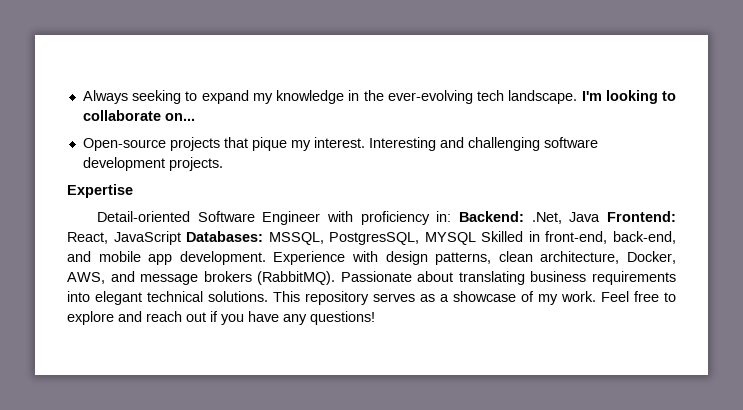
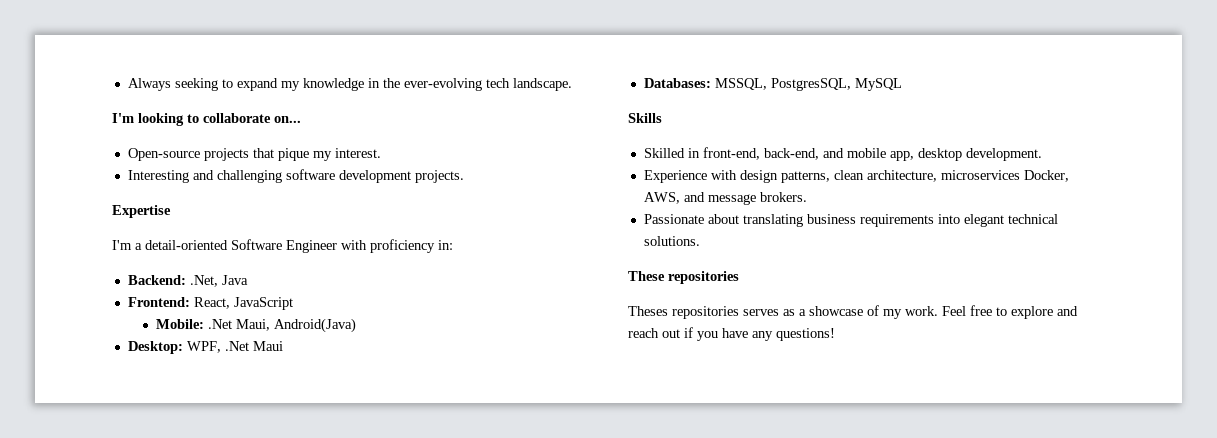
- Always seeking to expand my knowledge in the ever-evolving tech landscape. I'm looking to collaborate on...
+ Always seeking to expand my knowledge in the ever-evolving tech landscape.
+ I'm looking to collaborate on...
- Open-source projects that pique my interest. Interesting and challenging software development projects.
+ Open-source projects that pique my interest.
+ Interesting and challenging software development projects.
- Detail-oriented Software Engineer with proficiency in: Backend: .Net, Java Frontend: React, JavaScript Databases: MSSQL, PostgresSQL, MYSQL Skilled in front-end, back-end, and mobile app development. Experience with design patterns, clean architecture, Docker, AWS, and message brokers (RabbitMQ). Passionate about translating business requirements into elegant technical solutions. This repository serves as a showcase of my work.
+ I'm a detail-oriented Software Engineer with proficiency in:
+ Backend: .Net, Java
+ Frontend: React, JavaScript
+ Mobile: .Net Maui, Android(Java)
+ Desktop: WPF, .Net Maui
+ Databases: MSSQL, PostgresSQL, MySQL
+ Skills
+ Skilled in front-end, back-end, and mobile app, desktop development.
+ Experience with design patterns, clean architecture, microservices Docker, AWS, and message brokers.
+ Passionate about translating business requirements into elegant technical solutions.
+ These repositories
+ Theses repositories serves as a showcase of my work.

